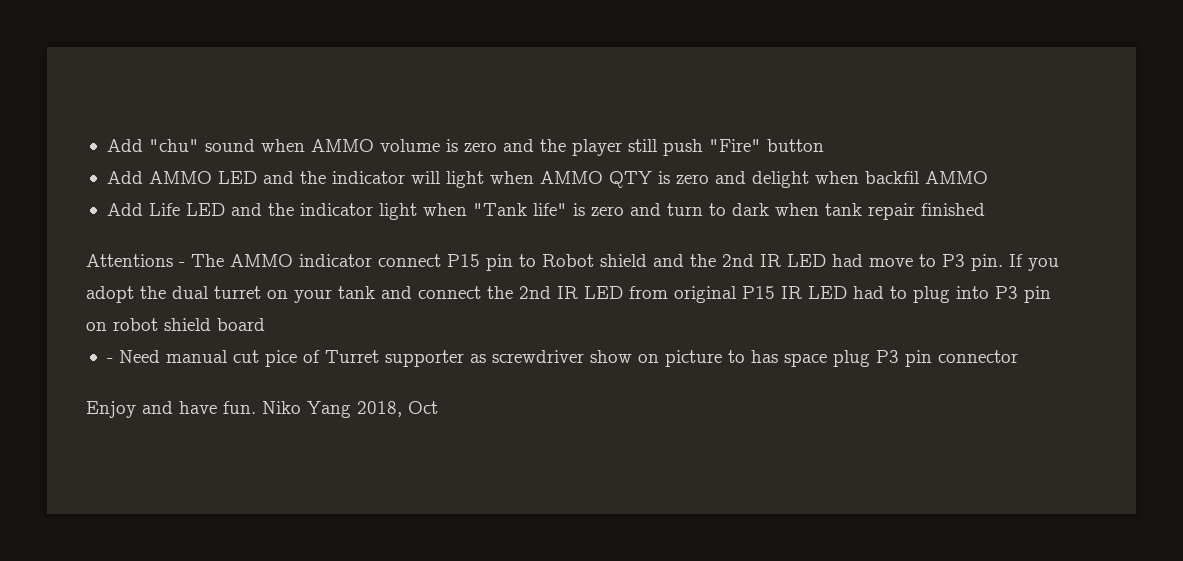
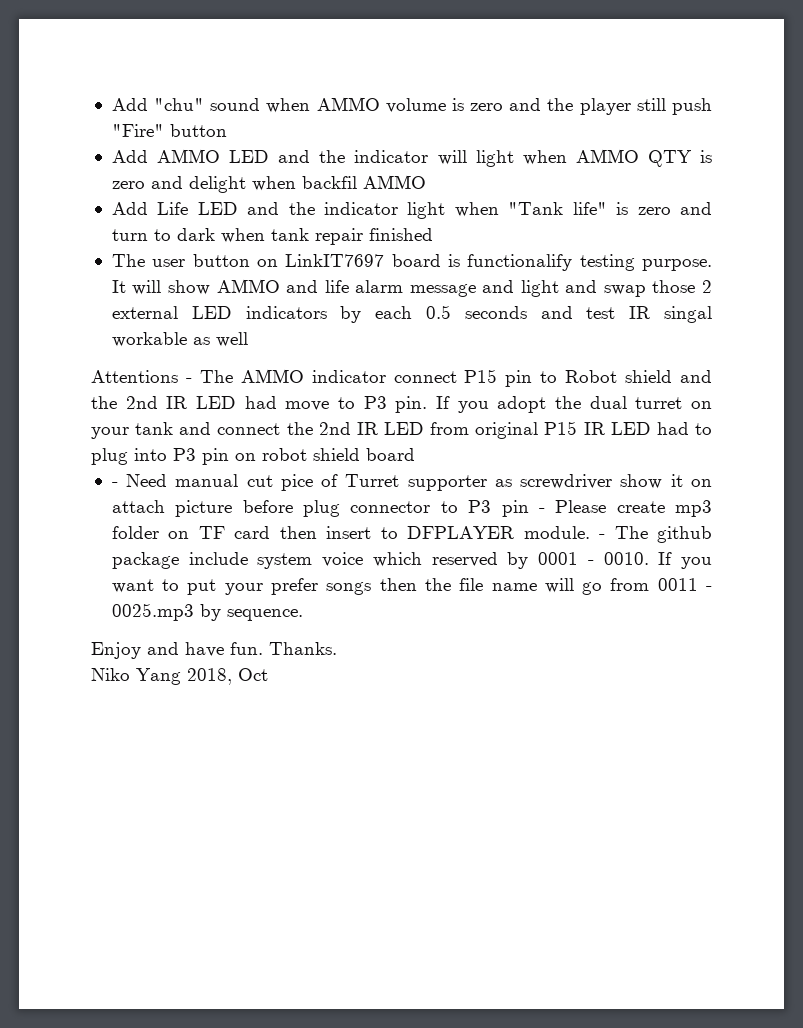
+ The user button on LinkIT7697 board is functionalify testing purpose. It will show AMMO and life alarm message and light and swap those 2 external LED indicators by each 0.5 seconds and test IR singal workable as well
- - Need manual cut pice of Turret supporter as screwdriver show on picture to has space plug P3 pin connector
+ - Need manual cut pice of Turret supporter as screwdriver show it on attach picture before plug connector to P3 pin - Please create mp3 folder on TF card then insert to DFPLAYER module. - The github package include system voice which reserved by 0001 - 0010. If you want to put your prefer songs then the file name will go from 0011 - 0025.mp3 by sequence.
- Enjoy and have fun. Niko Yang 2018, Oct
+ Enjoy and have fun. Thanks.
+ Niko Yang 2018, Oct

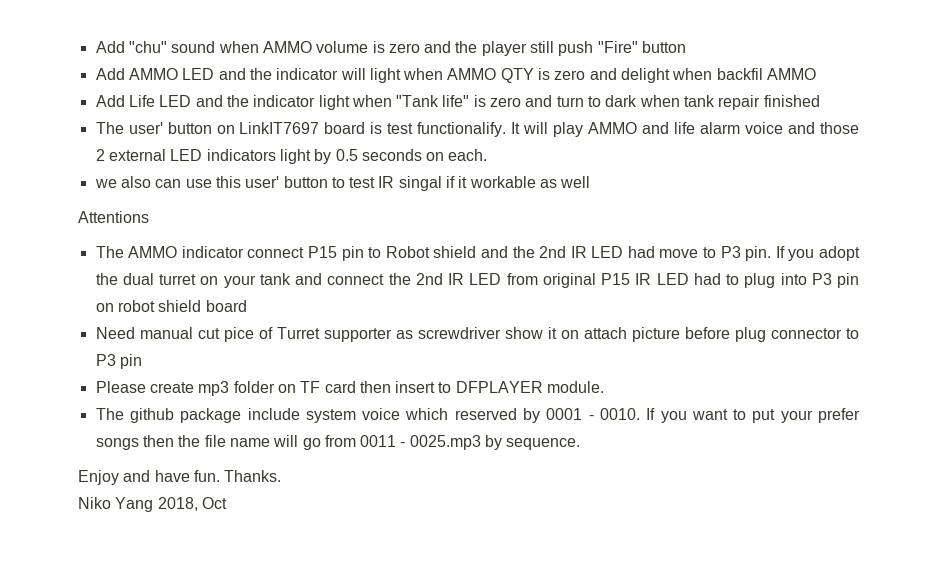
- The user button on LinkIT7697 board is functionalify testing purpose.
+ The user' button on LinkIT7697 board is test functionalify.
- It will show AMMO and life alarm message and light and swap those 2 external LED indicators by each 0.5 seconds and test IR singal workable as well
+ It will play AMMO and life alarm voice and those 2 external LED indicators light by 0.5 seconds on each.
+ we also can use this user' button to test IR singal if it workable as well
- Attentions - The AMMO indicator connect P15 pin to Robot shield and the 2nd IR LED had move to P3 pin.
+ Attentions
+ The AMMO indicator connect P15 pin to Robot shield and the 2nd IR LED had move to P3 pin.
- - Need manual cut pice of Turret supporter as screwdriver show it on attach picture before plug connector to P3 pin - Please create mp3 folder on TF card then insert to DFPLAYER module. - The github package include system voice which reserved by 0001 - 0010.
+ Need manual cut pice of Turret supporter as screwdriver show it on attach picture before plug connector to P3 pin
+ Please create mp3 folder on TF card then insert to DFPLAYER module.
+ The github package include system voice which reserved by 0001 - 0010.

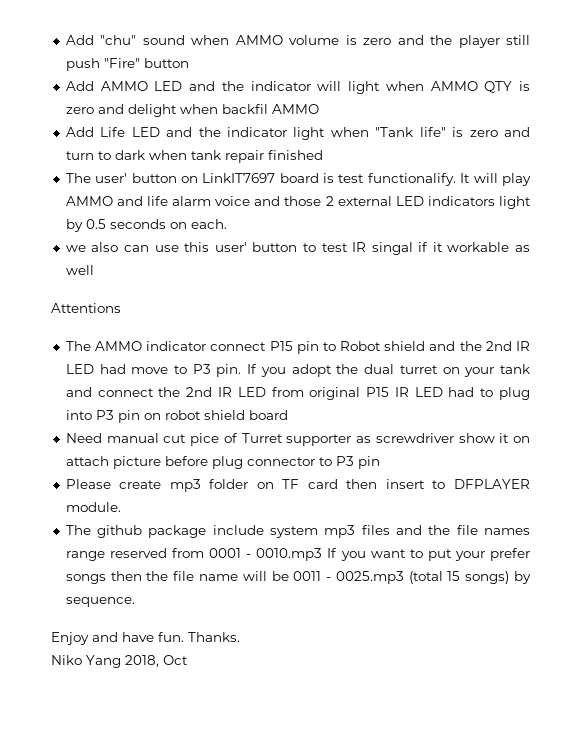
- The github package include system voice which reserved by 0001 - 0010. If you want to put your prefer songs then the file name will go from 0011 - 0025.mp3 by sequence.
+ The github package include system mp3 files and the file names range reserved from 0001 - 0010.mp3 If you want to put your prefer songs then the file name will be 0011 - 0025.mp3 (total 15 songs) by sequence.

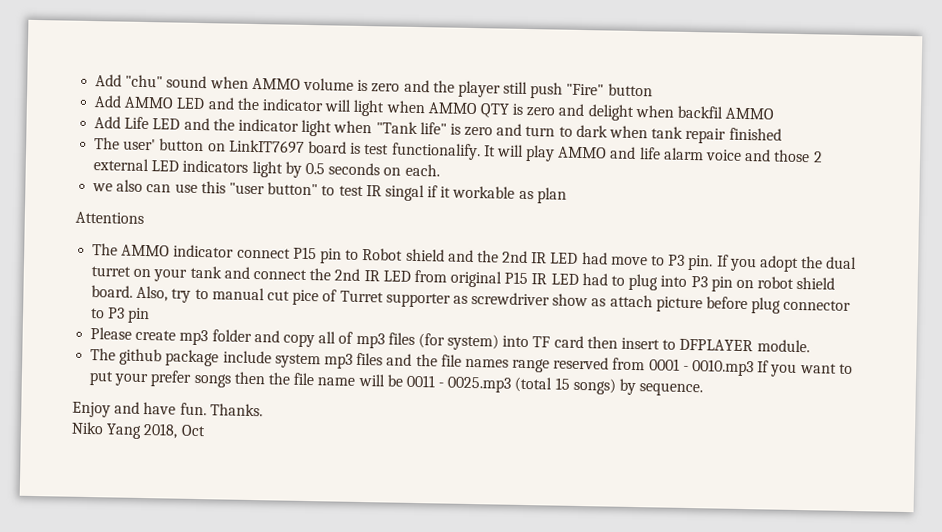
- we also can use this user' button to test IR singal if it workable as well
+ we also can use this "user button" to test IR singal if it workable as plan
- If you adopt the dual turret on your tank and connect the 2nd IR LED from original P15 IR LED had to plug into P3 pin on robot shield board
- Need manual cut pice of Turret supporter as screwdriver show it on attach picture before plug connector to P3 pin
+ If you adopt the dual turret on your tank and connect the 2nd IR LED from original P15 IR LED had to plug into P3 pin on robot shield board. Also, try to manual cut pice of Turret supporter as screwdriver show as attach picture before plug connector to P3 pin
- Please create mp3 folder on TF card then insert to DFPLAYER module.
+ Please create mp3 folder and copy all of mp3 files (for system) into TF card then insert to DFPLAYER module.

